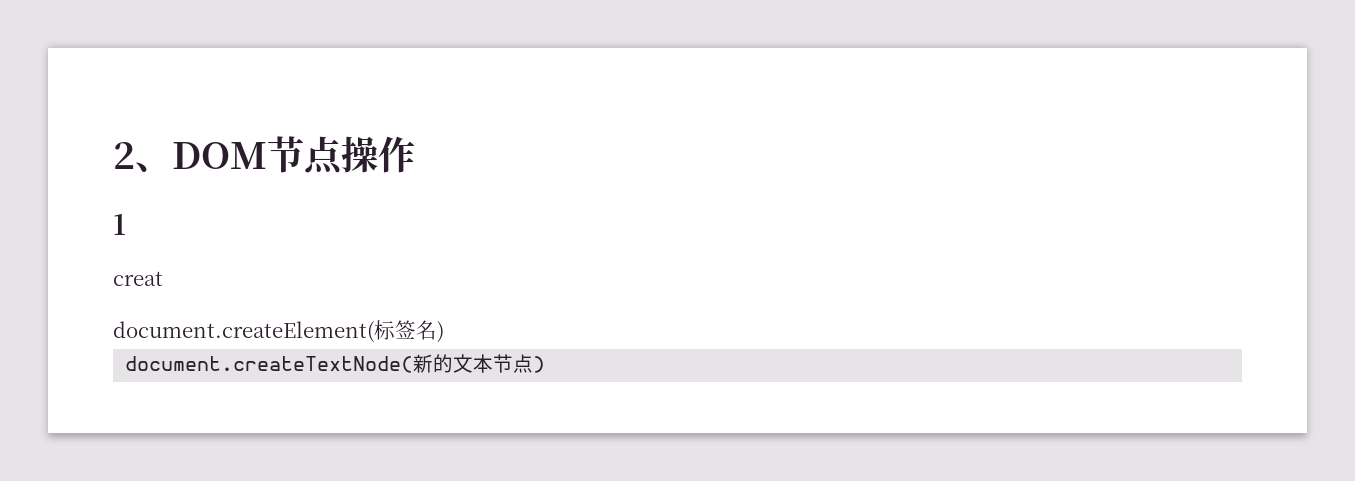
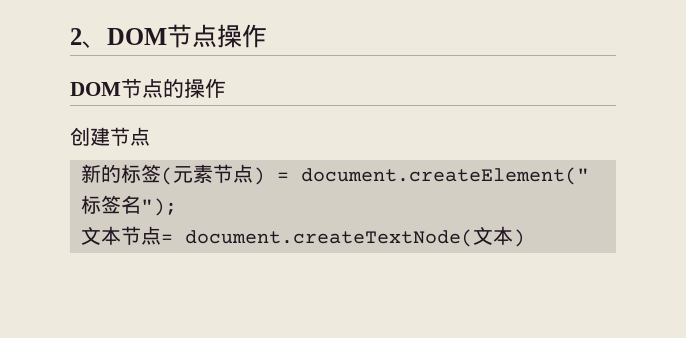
- 1
- creat
- document.createElement(标签名)
- document.createTextNode(新的文本节点)
+ DOM节点的操作
+ 创建节点
+ 新的标签(元素节点) = document.createElement("标签名");
+ 文本节点= document.createTextNode(文本)

